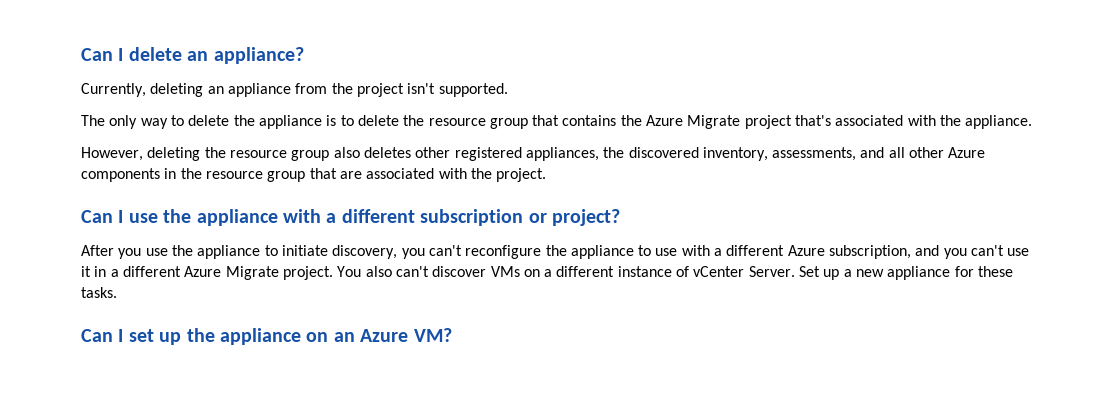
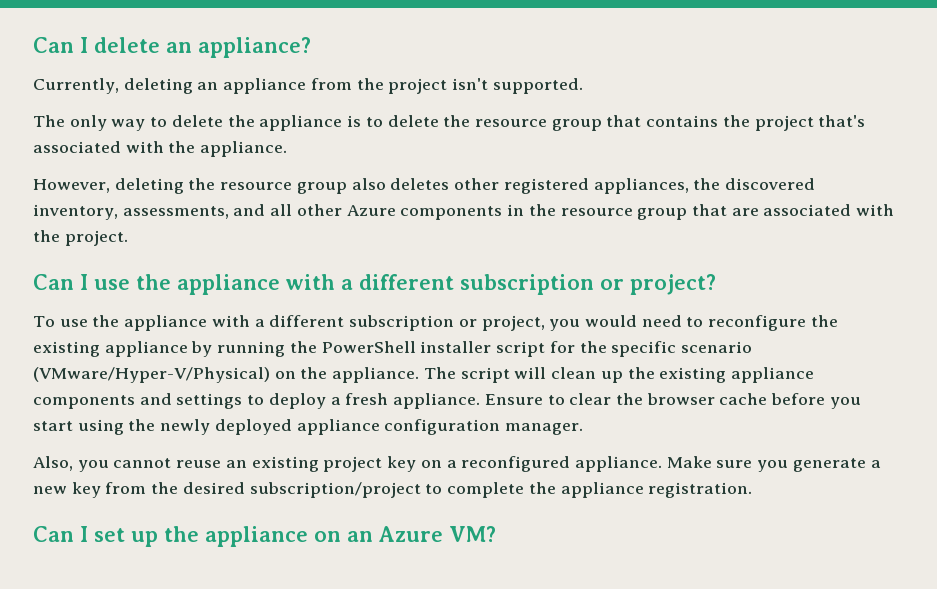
- The only way to delete the appliance is to delete the resource group that contains the Azure Migrate project that's associated with the appliance.
+ The only way to delete the appliance is to delete the resource group that contains the project that's associated with the appliance.
- After you use the appliance to initiate discovery, you can't reconfigure the appliance to use with a different Azure subscription, and you can't use it in a different Azure Migrate project. You also can't discover VMs on a different instance of vCenter Server. Set up a new appliance for these tasks.
+ To use the appliance with a different subscription or project, you would need to reconfigure the existing appliance by running the PowerShell installer script for the specific scenario (VMware/Hyper-V/Physical) on the appliance. The script will clean up the existing appliance components and settings to deploy a fresh appliance. Ensure to clear the browser cache before you start using the newly deployed appliance configuration manager.
+ Also, you cannot reuse an existing project key on a reconfigured appliance. Make sure you generate a new key from the desired subscription/project to complete the appliance registration.

